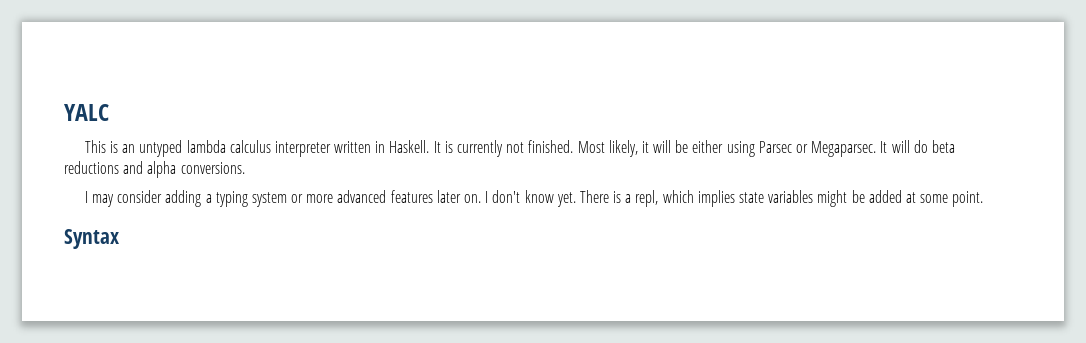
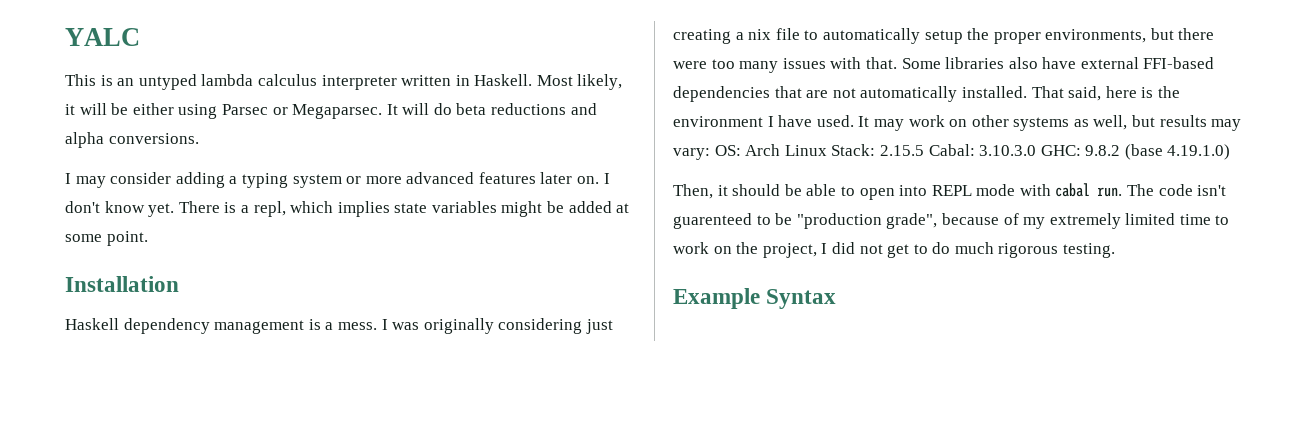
- It is currently not finished.
- Syntax
+ Installation
+ Haskell dependency management is a mess. I was originally considering just creating a nix file to automatically setup the proper environments, but there were too many issues with that. Some libraries also have external FFI-based dependencies that are not automatically installed. That said, here is the environment I have used. It may work on other systems as well, but results may vary: OS: Arch Linux Stack: 2.15.5 Cabal: 3.10.3.0 GHC: 9.8.2 (base 4.19.1.0)
+ Then, it should be able to open into REPL mode with cabal run. The code isn't guarenteed to be "production grade", because of my extremely limited time to work on the project, I did not get to do much rigorous testing.
+ Example Syntax

